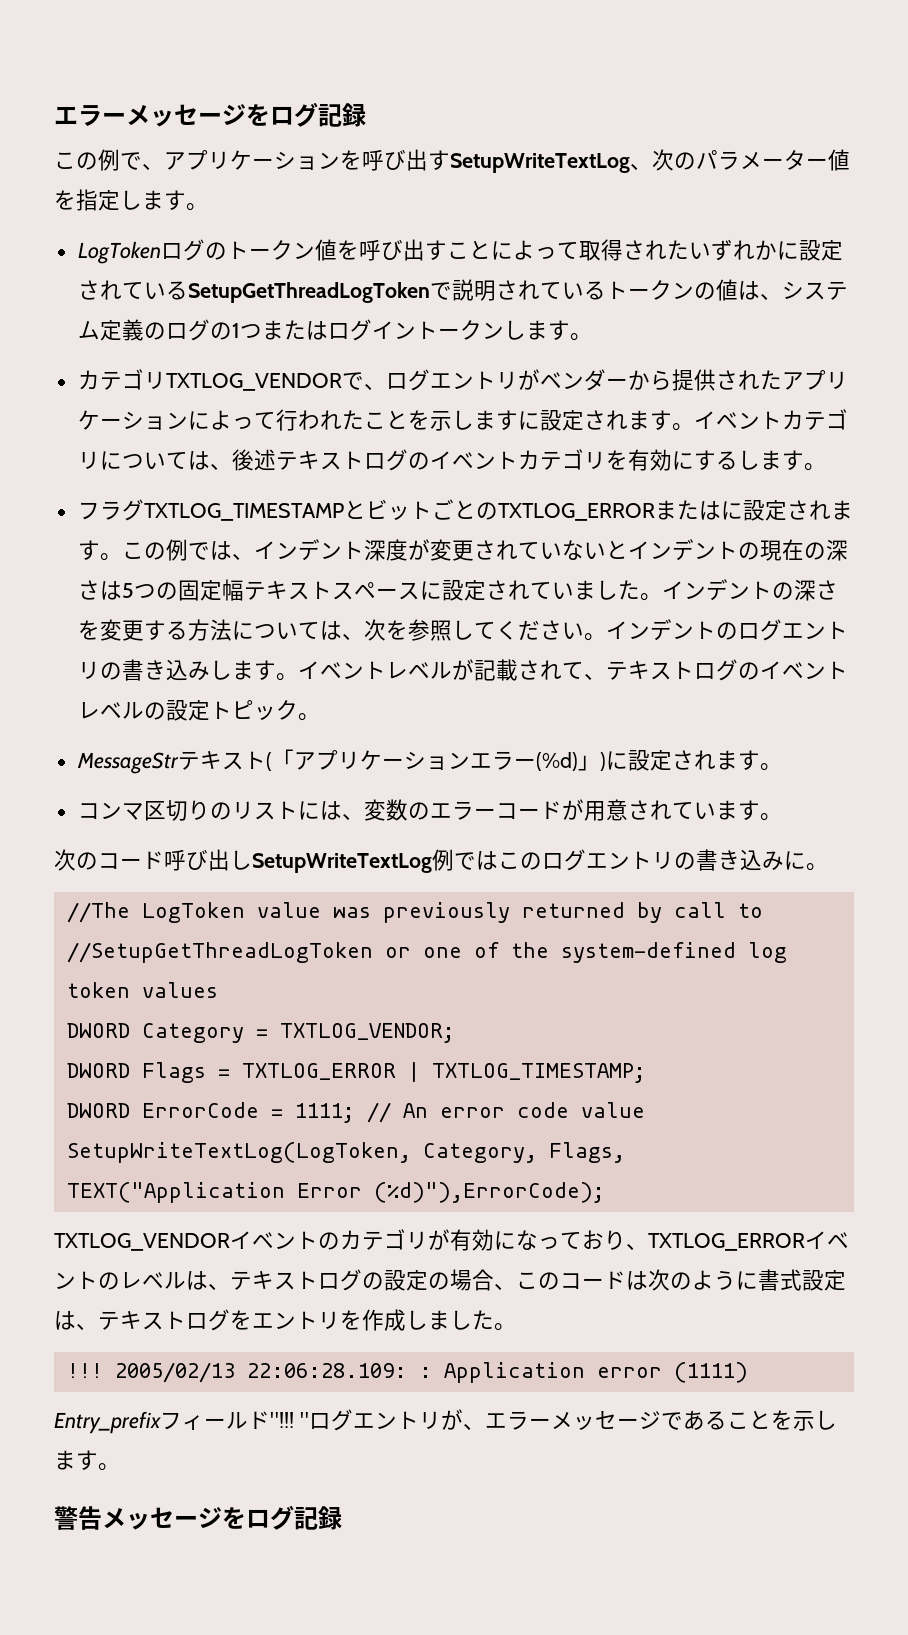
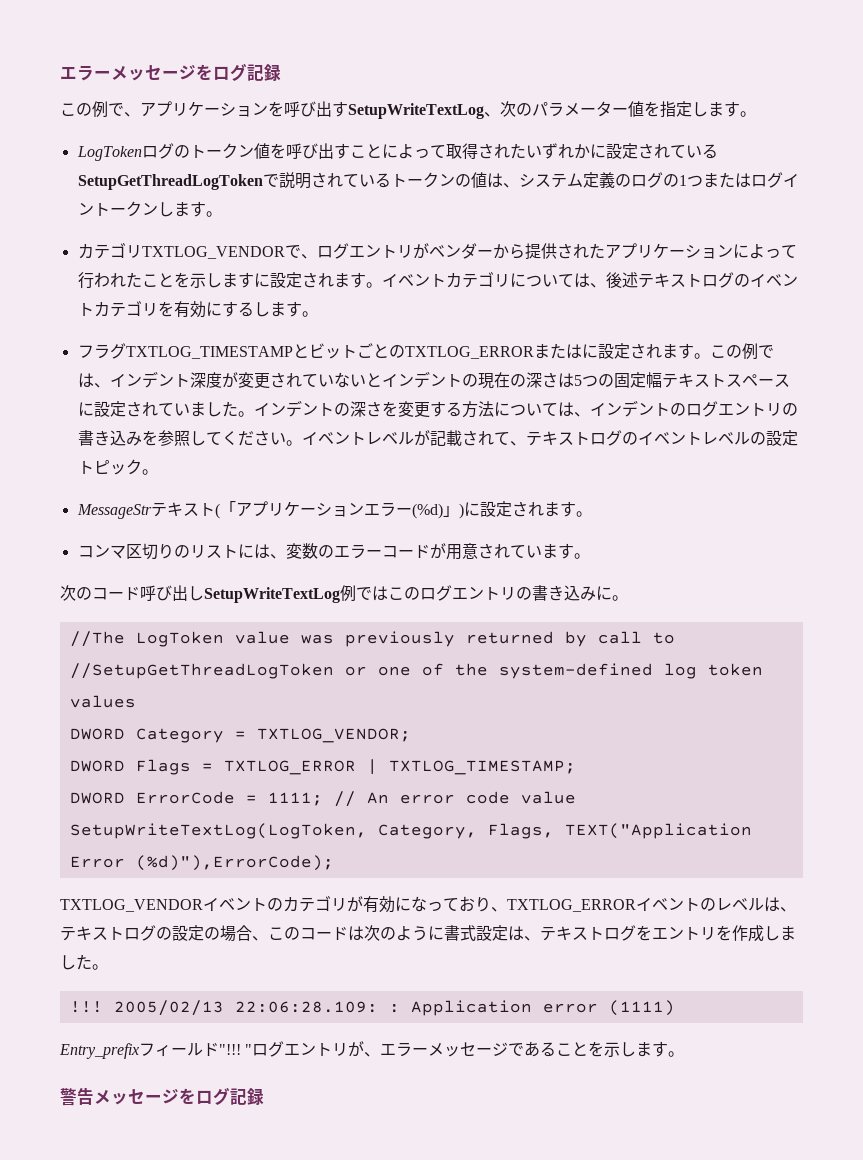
- インデントの深さを変更する方法については、次を参照してください。インデントのログエントリの書き込みします。
+ インデントの深さを変更する方法については、インデントのログエントリの書き込みを参照してください。

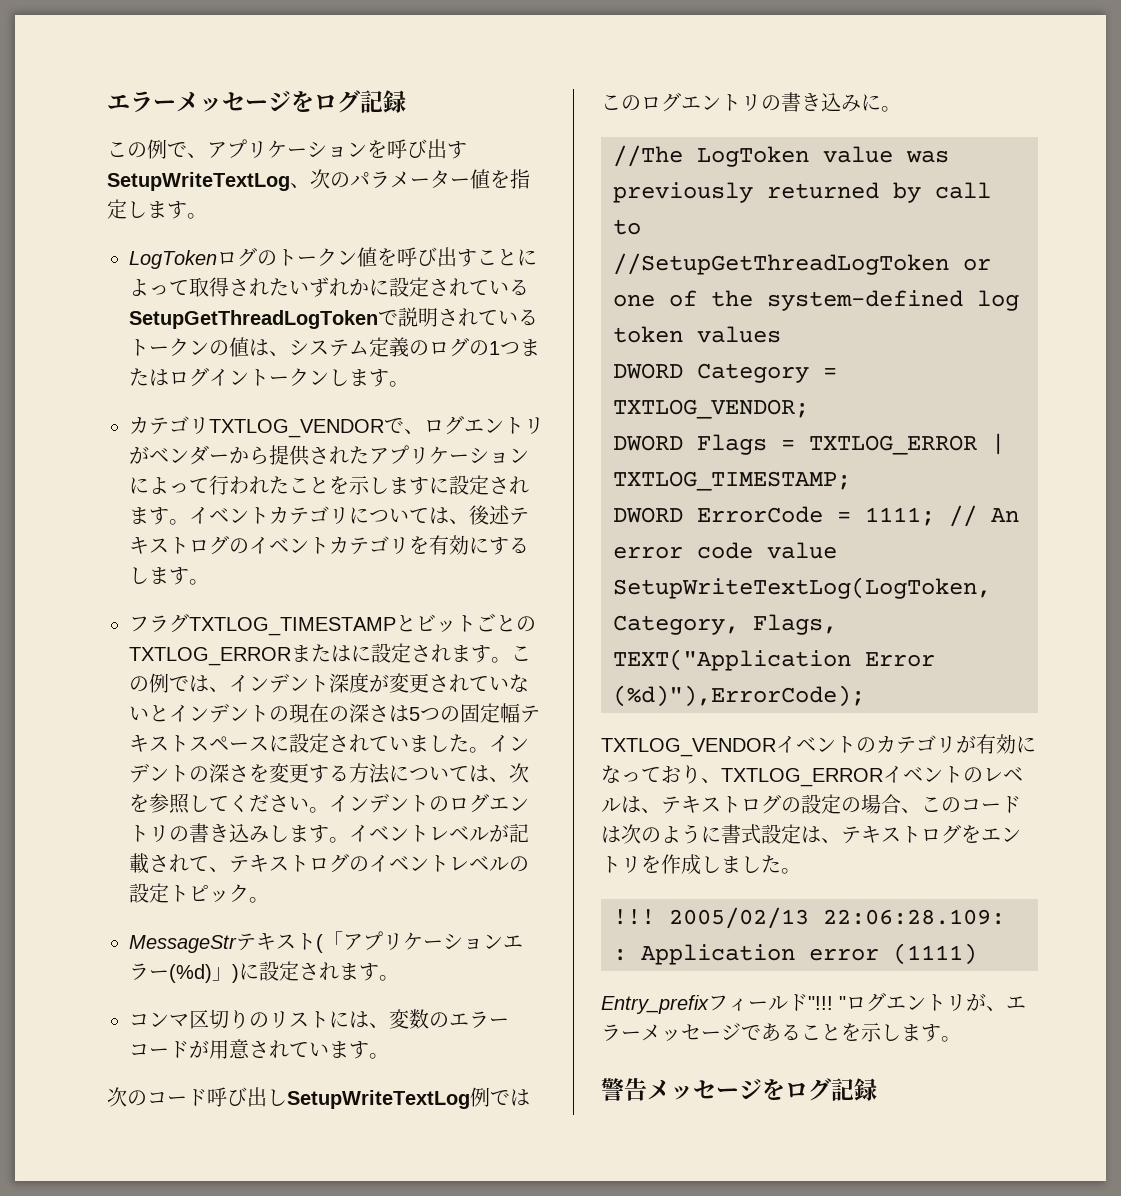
- インデントの深さを変更する方法については、インデントのログエントリの書き込みを参照してください。
+ インデントの深さを変更する方法については、次を参照してください。インデントのログエントリの書き込みします。

